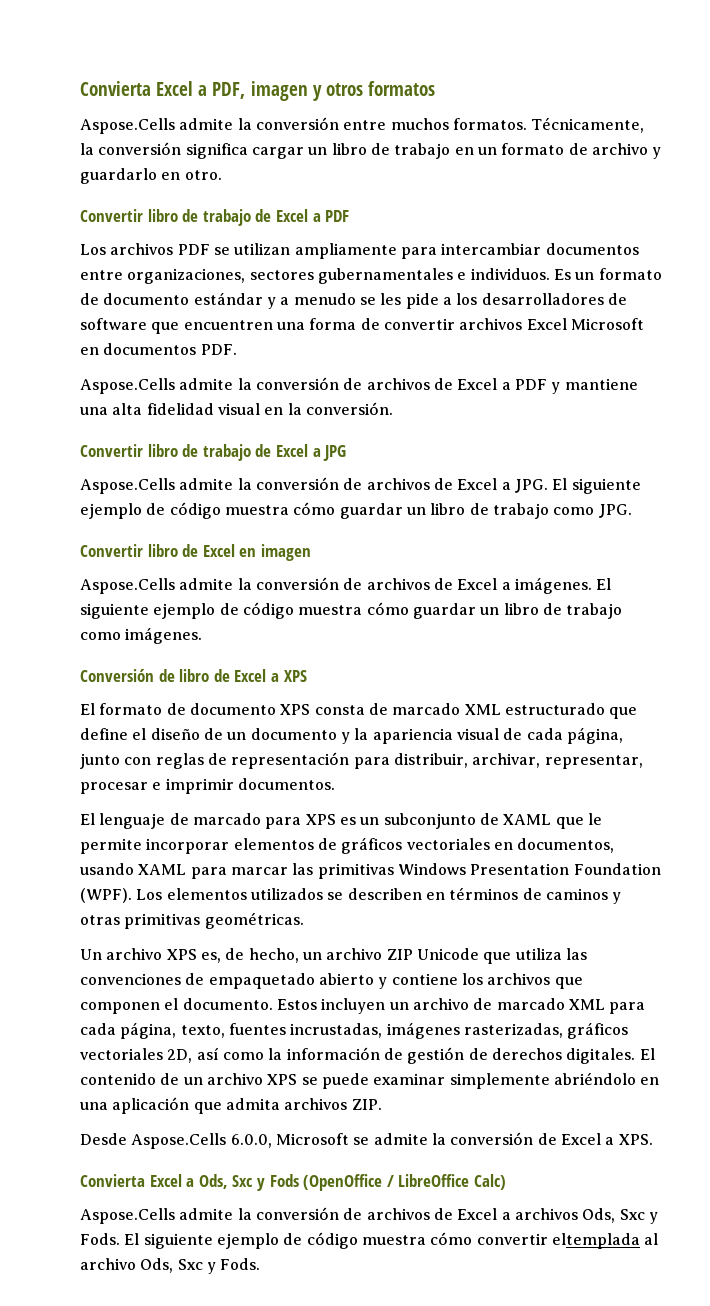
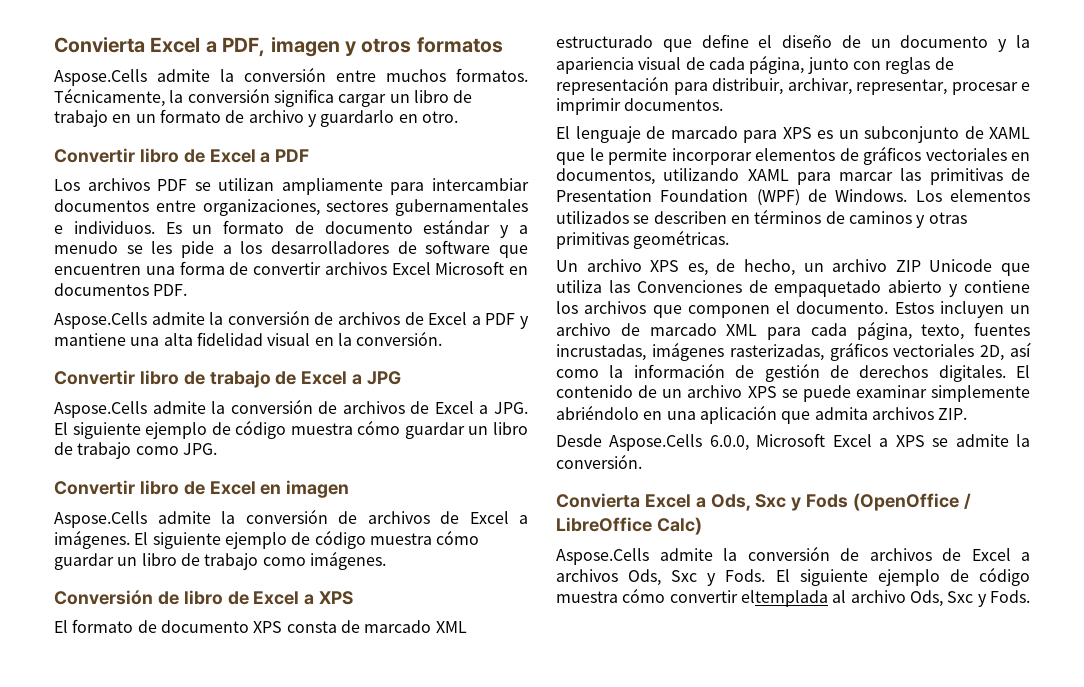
- Convertir libro de trabajo de Excel a PDF
+ Convertir libro de Excel a PDF
- El lenguaje de marcado para XPS es un subconjunto de XAML que le permite incorporar elementos de gráficos vectoriales en documentos, usando XAML para marcar las primitivas Windows Presentation Foundation (WPF).
+ El lenguaje de marcado para XPS es un subconjunto de XAML que le permite incorporar elementos de gráficos vectoriales en documentos, utilizando XAML para marcar las primitivas de Presentation Foundation (WPF) de Windows.
- Un archivo XPS es, de hecho, un archivo ZIP Unicode que utiliza las convenciones de empaquetado abierto y contiene los archivos que componen el documento.
+ Un archivo XPS es, de hecho, un archivo ZIP Unicode que utiliza las Convenciones de empaquetado abierto y contiene los archivos que componen el documento.
- Desde Aspose.Cells 6.0.0, Microsoft se admite la conversión de Excel a XPS.
+ Desde Aspose.Cells 6.0.0, Microsoft Excel a XPS se admite la conversión.

